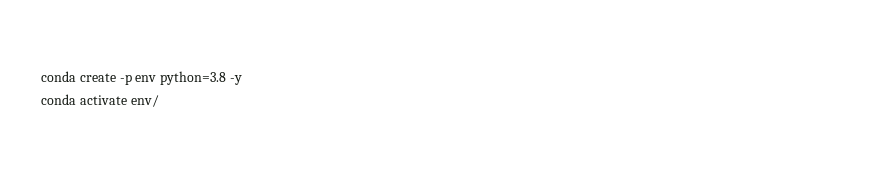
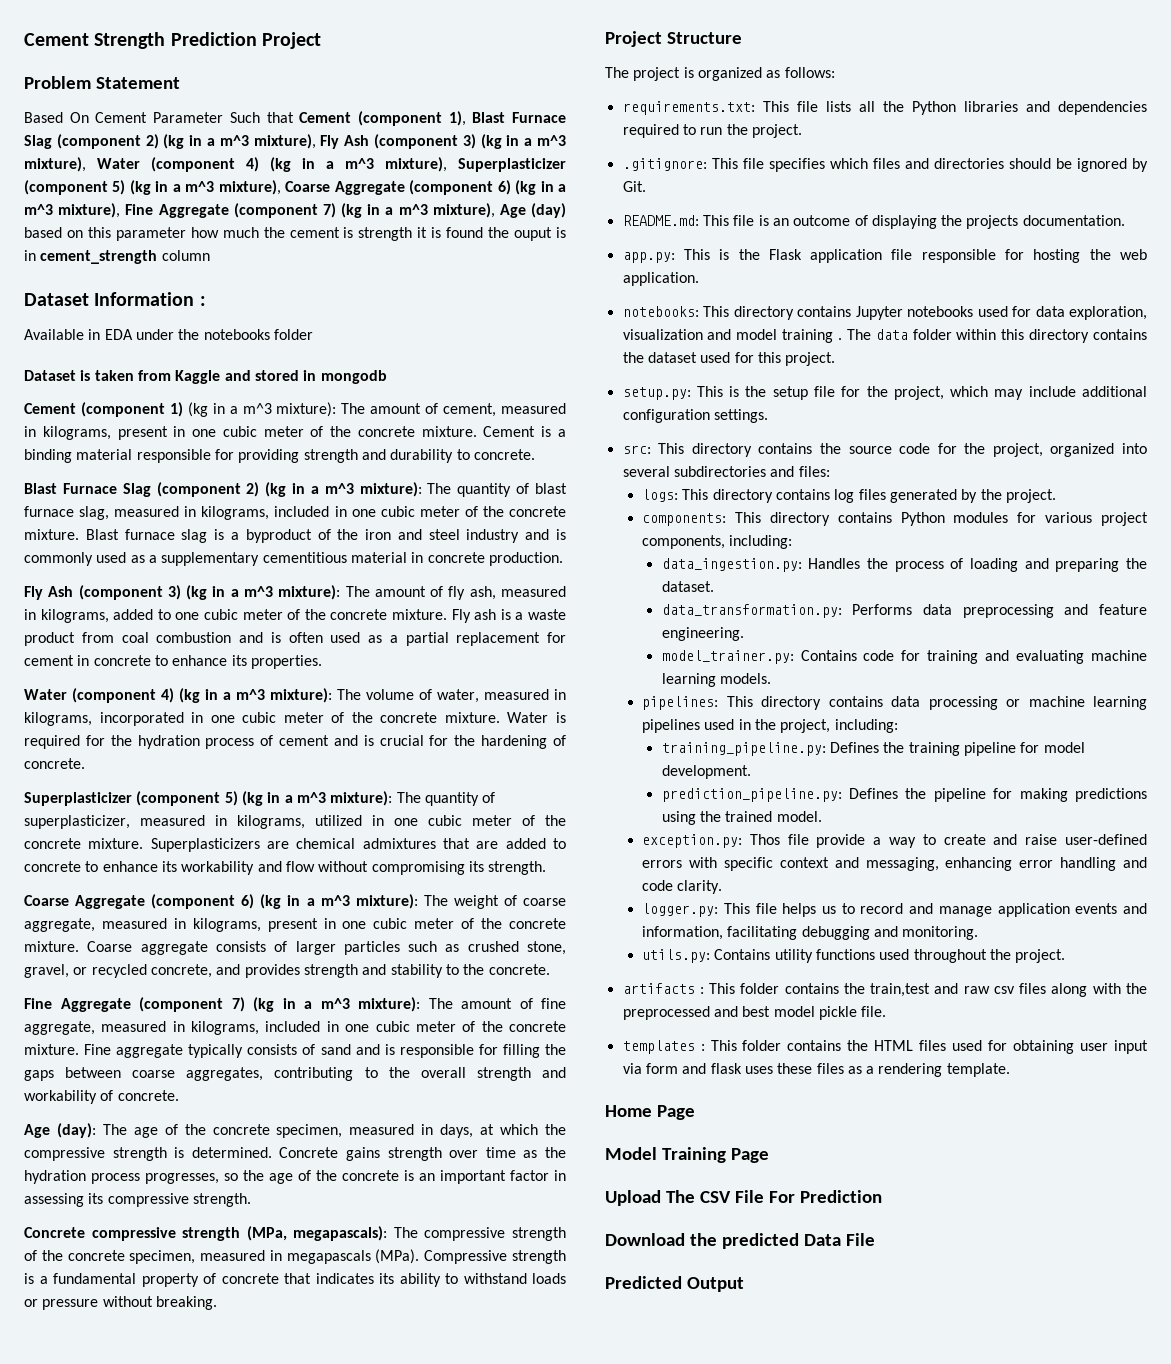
- conda create -p env python=3.8 -y
- conda activate env/
+ Cement Strength Prediction Project
+ Problem Statement
+ Based On Cement Parameter Such that Cement (component 1), Blast Furnace Slag (component 2) (kg in a m^3 mixture), Fly Ash (component 3) (kg in a m^3 mixture), Water (component 4) (kg in a m^3 mixture), Superplasticizer (component 5) (kg in a m^3 mixture), Coarse Aggregate (component 6) (kg in a m^3 mixture), Fine Aggregate (component 7) (kg in a m^3 mixture), Age (day) based on this parameter how much the cement is strength it is found the ouput is in cement_strength column
+ Dataset Information :
+ Available in EDA under the notebooks folder
+ Dataset is taken from Kaggle and stored in mongodb
+ Cement (component 1) (kg in a m^3 mixture): The amount of cement, measured in kilograms, present in one cubic meter of the concrete mixture. Cement is a binding material responsible for providing strength and durability to concrete.
+ Blast Furnace Slag (component 2) (kg in a m^3 mixture): The quantity of blast furnace slag, measured in kilograms, included in one cubic meter of the concrete mixture. Blast furnace slag is a byproduct of the iron and steel industry and is commonly used as a supplementary cementitious material in concrete production.
+ Fly Ash (component 3) (kg in a m^3 mixture): The amount of fly ash, measured in kilograms, added to one cubic meter of the concrete mixture. Fly ash is a waste product from coal combustion and is often used as a partial replacement for cement in concrete to enhance its properties.
+ Water (component 4) (kg in a m^3 mixture): The volume of water, measured in kilograms, incorporated in one cubic meter of the concrete mixture. Water is required for the hydration process of cement and is crucial for the hardening of concrete.
+ Superplasticizer (component 5) (kg in a m^3 mixture): The quantity of superplasticizer, measured in kilograms, utilized in one cubic meter of the concrete mixture. Superplasticizers are chemical admixtures that are added to concrete to enhance its workability and flow without compromising its strength.
+ Coarse Aggregate (component 6) (kg in a m^3 mixture): The weight of coarse aggregate, measured in kilograms, present in one cubic meter of the concrete mixture. Coarse aggregate consists of larger particles such as crushed stone, gravel, or recycled concrete, and provides strength and stability to the concrete.
+ Fine Aggregate (component 7) (kg in a m^3 mixture): The amount of fine aggregate, measured in kilograms, included in one cubic meter of the concrete mixture. Fine aggregate typically consists of sand and is responsible for filling the gaps between coarse aggregates, contributing to the overall strength and workability of concrete.
+ Age (day): The age of the concrete specimen, measured in days, at which the compressive strength is determined. Concrete gains strength over time as the hydration process progresses, so the age of the concrete is an important factor in assessing its compressive strength.
+ Concrete compressive strength (MPa, megapascals): The compressive strength of the concrete specimen, measured in megapascals (MPa). Compressive strength is a fundamental property of concrete that indicates its ability to withstand loads or pressure without breaking.
+ Project Structure
+ The project is organized as follows:
+ requirements.txt: This file lists all the Python libraries and dependencies required to run the project.
+ .gitignore: This file specifies which files and directories should be ignored by Git.
+ README.md: This file is an outcome of displaying the projects documentation.
+ app.py: This is the Flask application file responsible for hosting the web application.
+ notebooks: This directory contains Jupyter notebooks used for data exploration, visualization and model training . The data folder within this directory contains the dataset used for this project.
+ setup.py: This is the setup file for the project, which may include additional configuration settings.
+ src: This directory contains the source code for the project, organized into several subdirectories and files:
+ logs: This directory contains log files generated by the project.
+ components: This directory contains Python modules for various project components, including:
+ data_ingestion.py: Handles the process of loading and preparing the dataset.
+ data_transformation.py: Performs data preprocessing and feature engineering.
+ model_trainer.py: Contains code for training and evaluating machine learning models.
+ pipelines: This directory contains data processing or machine learning pipelines used in the project, including:
+ training_pipeline.py: Defines the training pipeline for model development.
+ prediction_pipeline.py: Defines the pipeline for making predictions using the trained model.
+ exception.py: Thos file provide a way to create and raise user-defined errors with specific context and messaging, enhancing error handling and code clarity.
+ logger.py: This file helps us to record and manage application events and information, facilitating debugging and monitoring.
+ utils.py: Contains utility functions used throughout the project.
+ artifacts : This folder contains the train,test and raw csv files along with the preprocessed and best model pickle file.
+ templates : This folder contains the HTML files used for obtaining user input via form and flask uses these files as a rendering template.
+ Home Page
+ Model Training Page
+ Upload The CSV File For Prediction
+ Download the predicted Data File
+ Predicted Output

